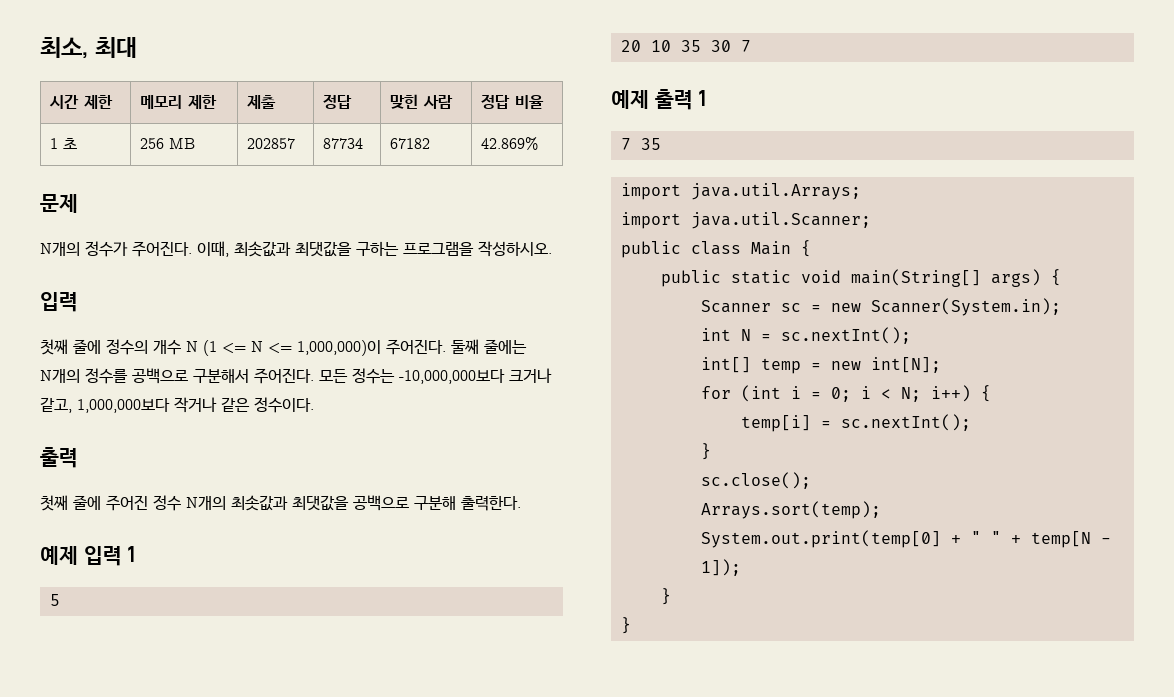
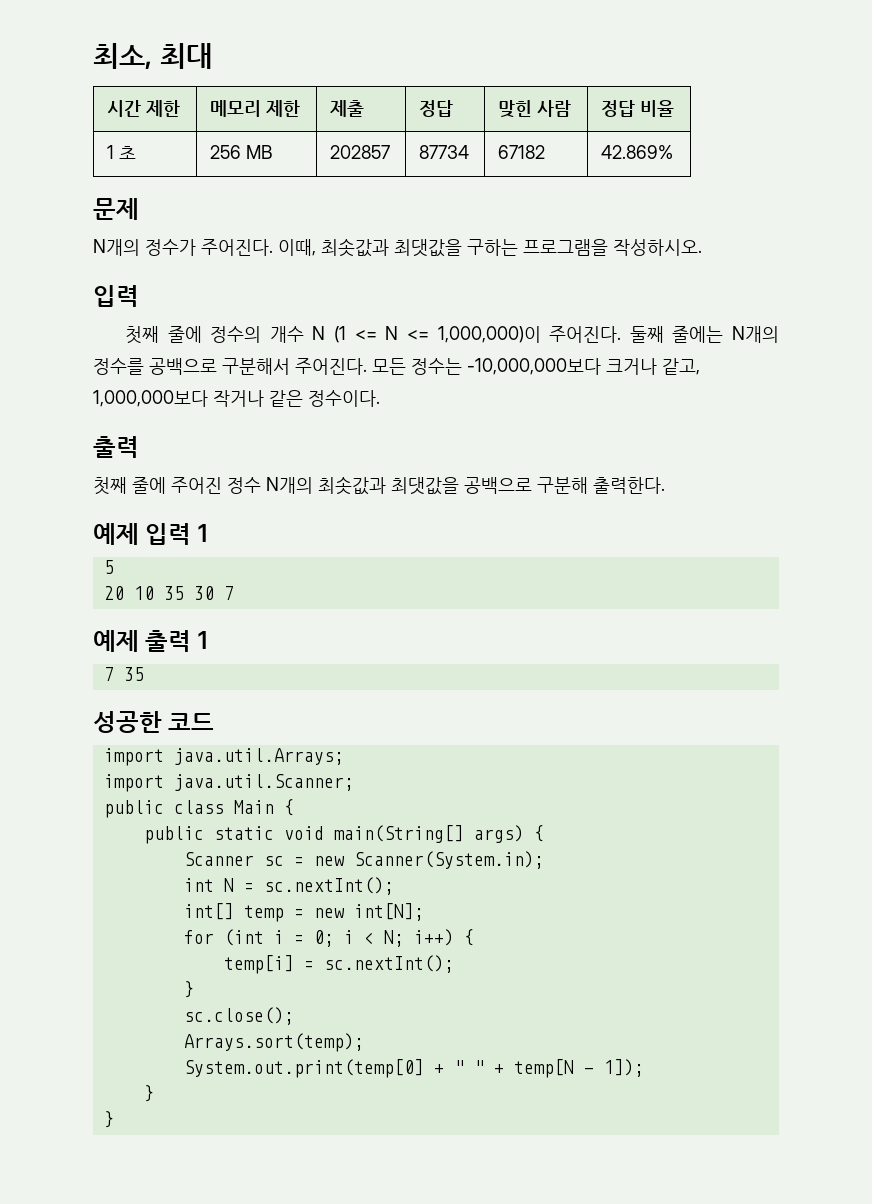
+ 성공한 코드

